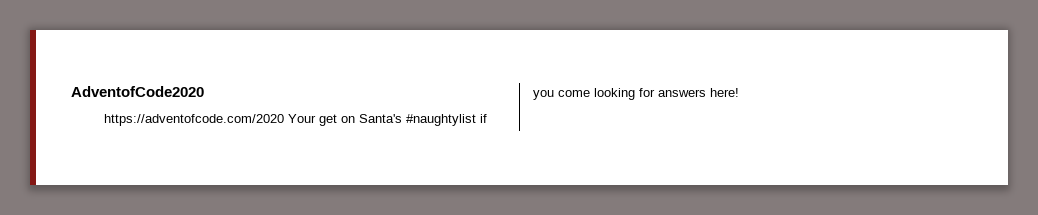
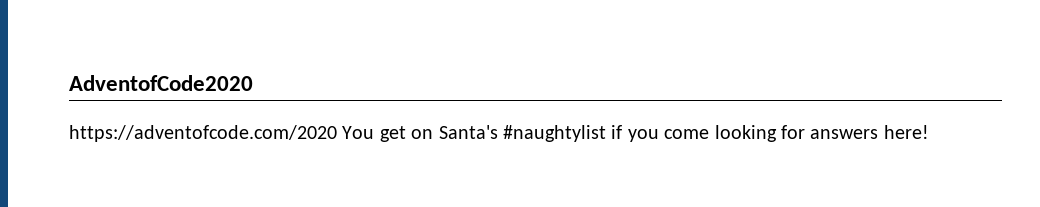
- https://adventofcode.com/2020 Your get on Santa's #naughtylist if you come looking for answers here!
+ https://adventofcode.com/2020 You get on Santa's #naughtylist if you come looking for answers here!

